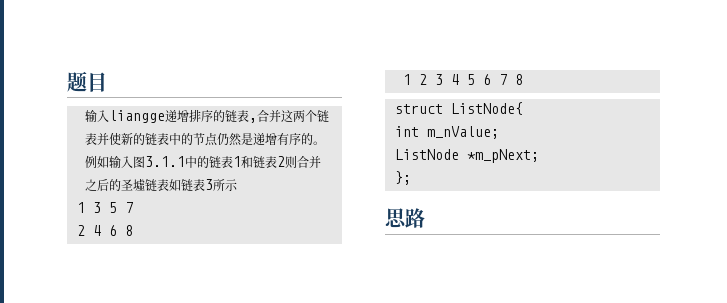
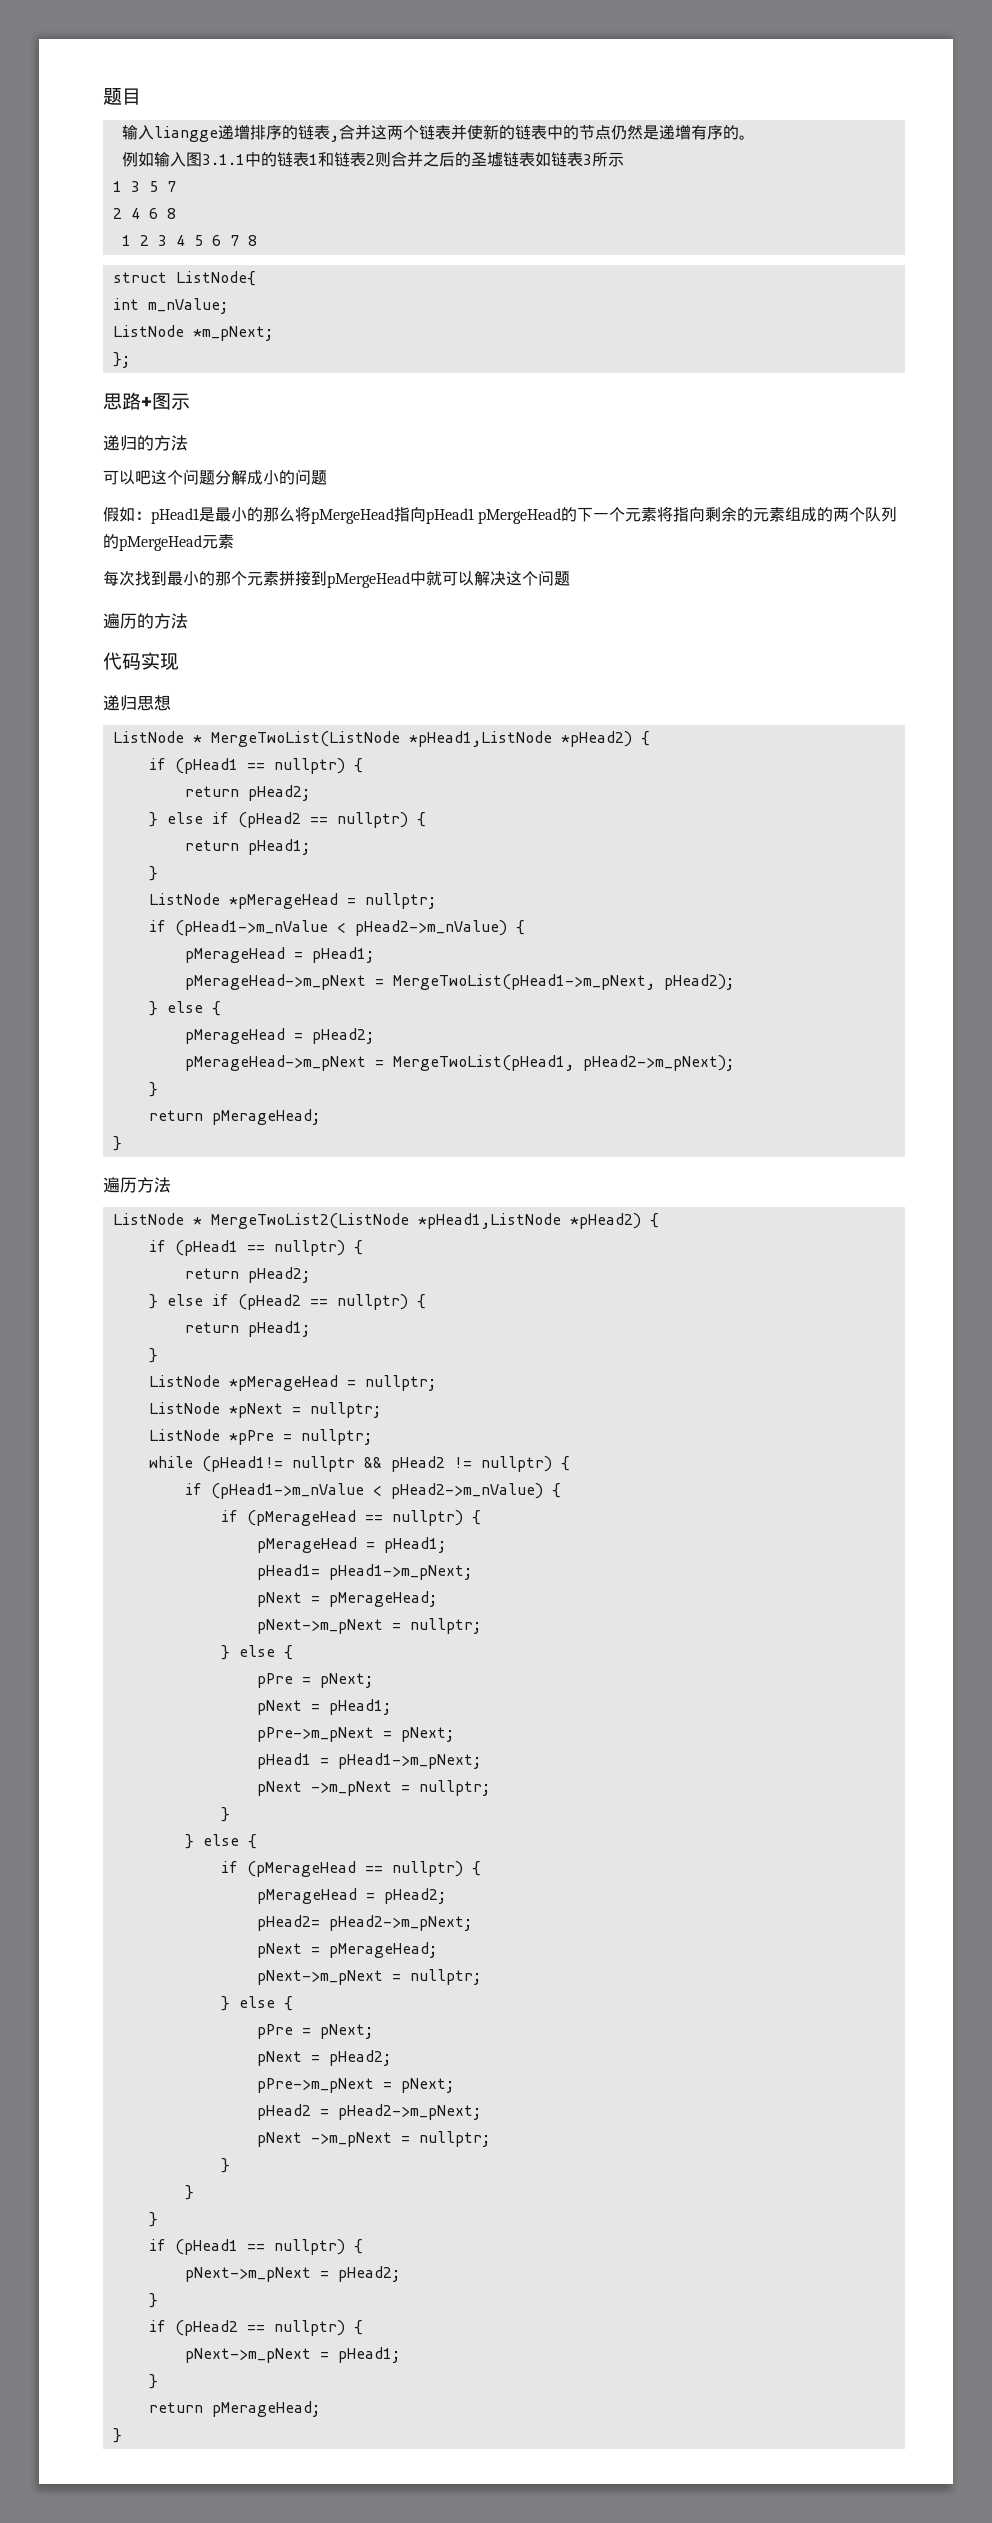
- 思路
+ 思路+图示
+ 递归的方法
+ 可以吧这个问题分解成小的问题
+ 假如：pHead1是最小的那么将pMergeHead指向pHead1 pMergeHead的下一个元素将指向剩余的元素组成的两个队列的pMergeHead元素
+ 每次找到最小的那个元素拼接到pMergeHead中就可以解决这个问题
+ 遍历的方法
+ 代码实现
+ 递归思想
+ ListNode * MergeTwoList(ListNode *pHead1,ListNode *pHead2) {
+ if (pHead1 == nullptr) {
+ return pHead2;
+ } else if (pHead2 == nullptr) {
+ return pHead1;
+ }
+ ListNode *pMerageHead = nullptr;
+ if (pHead1->m_nValue < pHead2->m_nValue) {
+ pMerageHead = pHead1;
+ pMerageHead->m_pNext = MergeTwoList(pHead1->m_pNext, pHead2);
+ } else {
+ pMerageHead = pHead2;
+ pMerageHead->m_pNext = MergeTwoList(pHead1, pHead2->m_pNext);
+ }
+ return pMerageHead;
+ }
+ 遍历方法
+ ListNode * MergeTwoList2(ListNode *pHead1,ListNode *pHead2) {
+ if (pHead1 == nullptr) {
+ return pHead2;
+ } else if (pHead2 == nullptr) {
+ return pHead1;
+ }
+ ListNode *pMerageHead = nullptr;
+ ListNode *pNext = nullptr;
+ ListNode *pPre = nullptr;
+ while (pHead1!= nullptr && pHead2 != nullptr) {
+ if (pHead1->m_nValue < pHead2->m_nValue) {
+ if (pMerageHead == nullptr) {
+ pMerageHead = pHead1;
+ pHead1= pHead1->m_pNext;
+ pNext = pMerageHead;
+ pNext->m_pNext = nullptr;
+ } else {
+ pPre = pNext;
+ pNext = pHead1;
+ pPre->m_pNext = pNext;
+ pHead1 = pHead1->m_pNext;
+ pNext ->m_pNext = nullptr;
+ }
+ } else {
+ if (pMerageHead == nullptr) {
+ pMerageHead = pHead2;
+ pHead2= pHead2->m_pNext;
+ pNext = pMerageHead;
+ pNext->m_pNext = nullptr;
+ } else {
+ pPre = pNext;
+ pNext = pHead2;
+ pPre->m_pNext = pNext;
+ pHead2 = pHead2->m_pNext;
+ pNext ->m_pNext = nullptr;
+ }
+ }
+ }
+ if (pHead1 == nullptr) {
+ pNext->m_pNext = pHead2;
+ }
+ if (pHead2 == nullptr) {
+ pNext->m_pNext = pHead1;
+ }
+ return pMerageHead;
+ }

